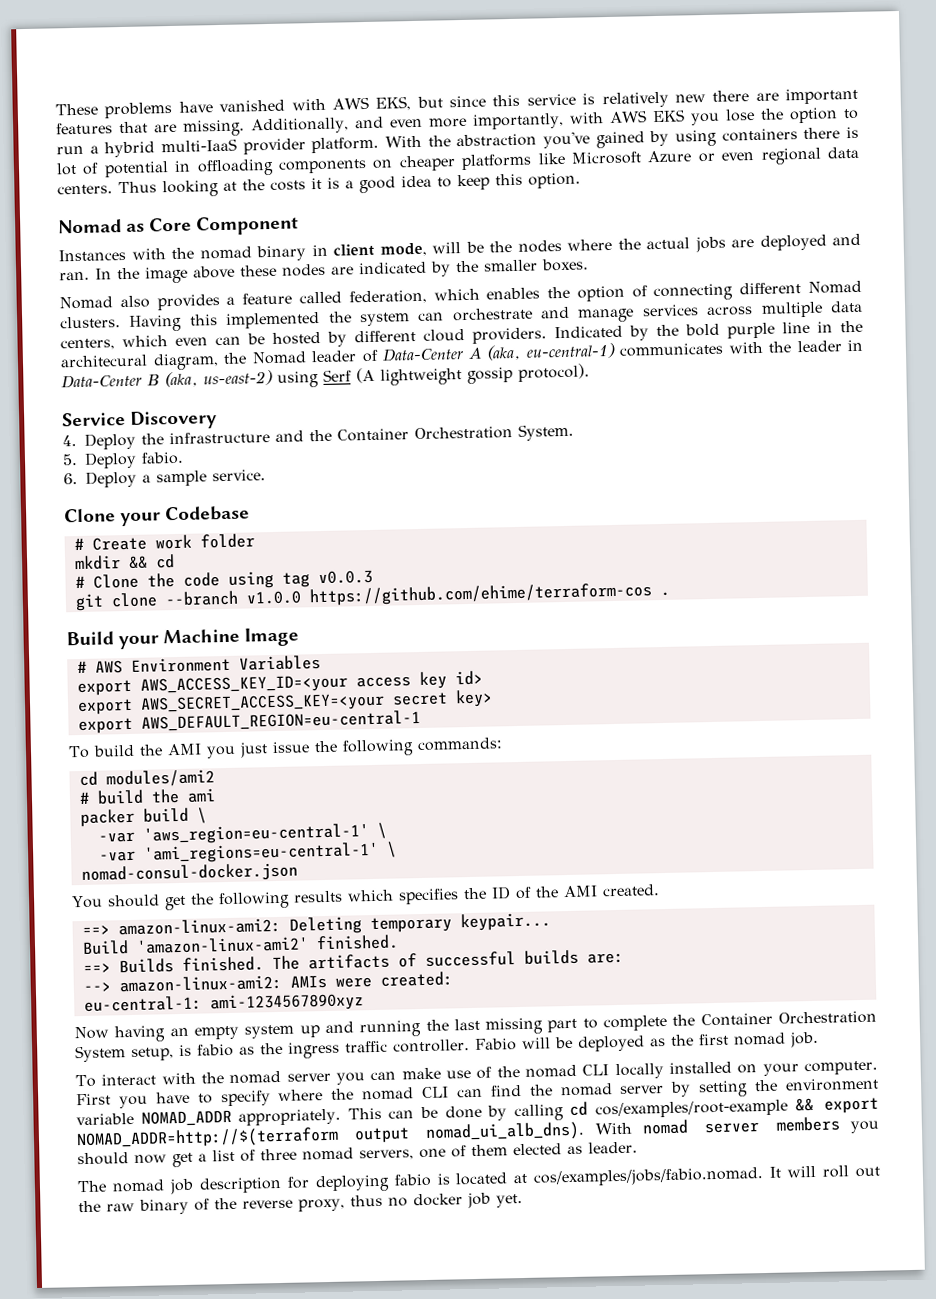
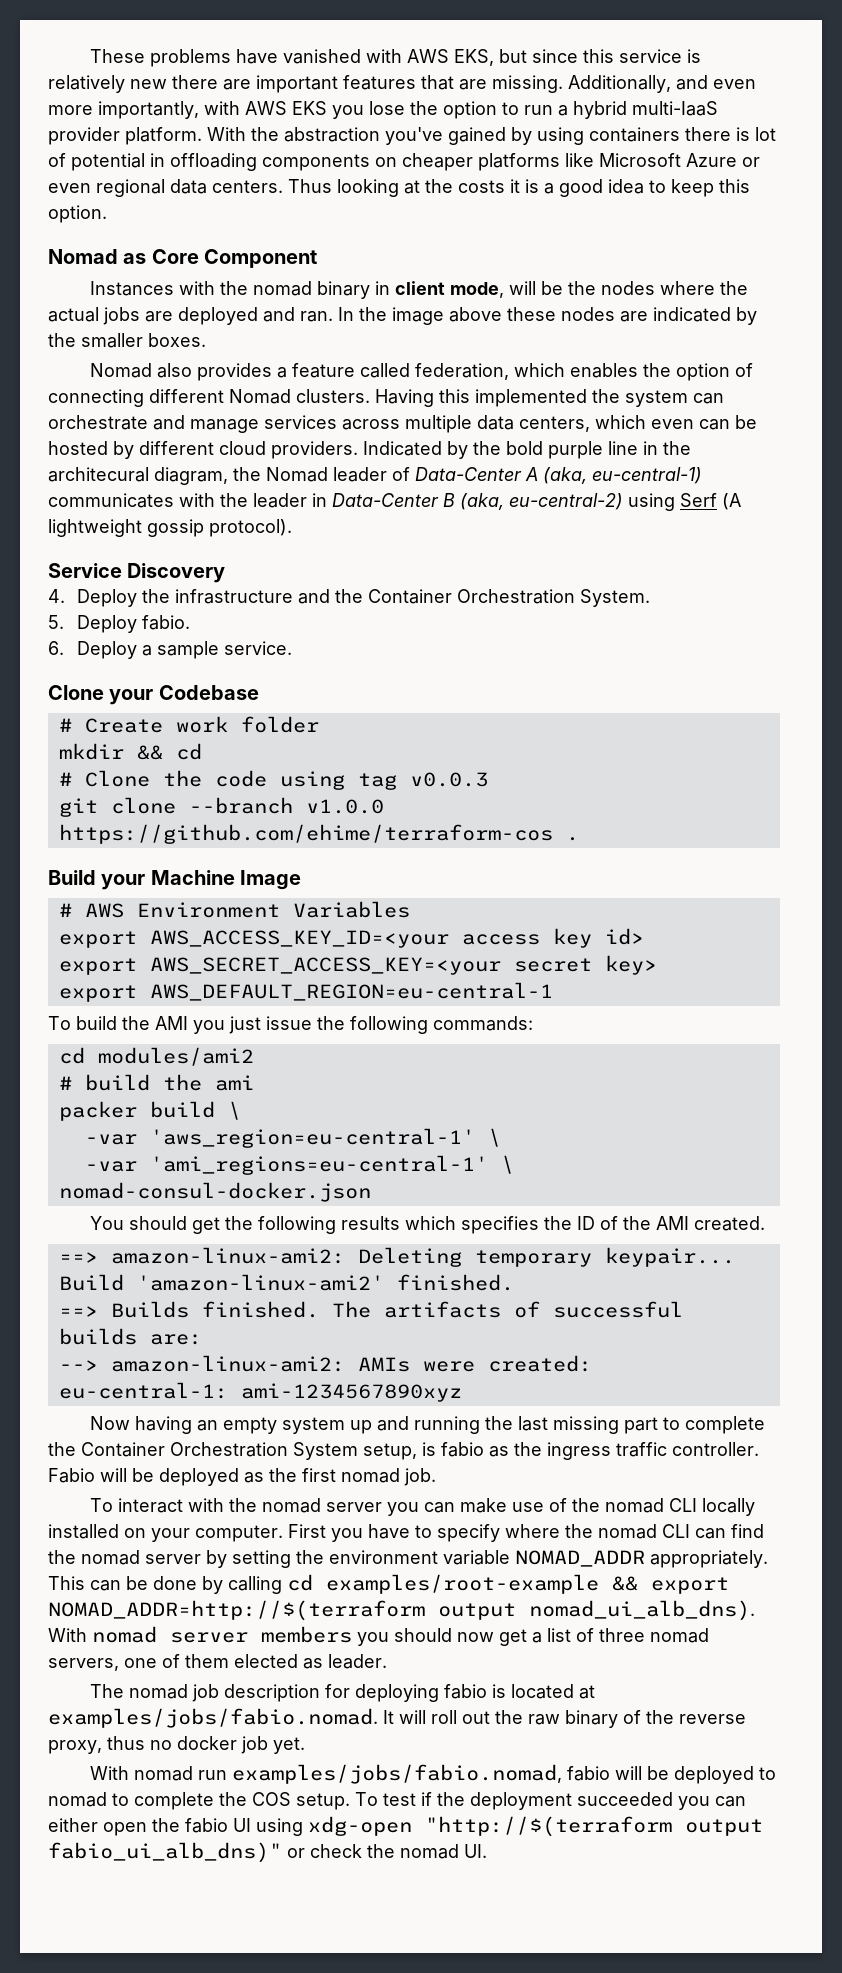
- Indicated by the bold purple line in the architecural diagram, the Nomad leader of Data-Center A (aka, eu-central-1) communicates with the leader in Data-Center B (aka, us-east-2) using Serf (A lightweight gossip protocol).
+ Indicated by the bold purple line in the architecural diagram, the Nomad leader of Data-Center A (aka, eu-central-1) communicates with the leader in Data-Center B (aka, eu-central-2) using Serf (A lightweight gossip protocol).
- This can be done by calling cd cos/examples/root-example && export NOMAD_ADDR=http://$(terraform output nomad_ui_alb_dns).
+ This can be done by calling cd examples/root-example && export NOMAD_ADDR=http://$(terraform output nomad_ui_alb_dns).
- The nomad job description for deploying fabio is located at cos/examples/jobs/fabio.nomad. It will roll out the raw binary of the reverse proxy, thus no docker job yet.
+ The nomad job description for deploying fabio is located at examples/jobs/fabio.nomad. It will roll out the raw binary of the reverse proxy, thus no docker job yet.
+ With nomad run examples/jobs/fabio.nomad, fabio will be deployed to nomad to complete the COS setup. To test if the deployment succeeded you can either open the fabio UI using xdg-open "http://$(terraform output fabio_ui_alb_dns)" or check the nomad UI.

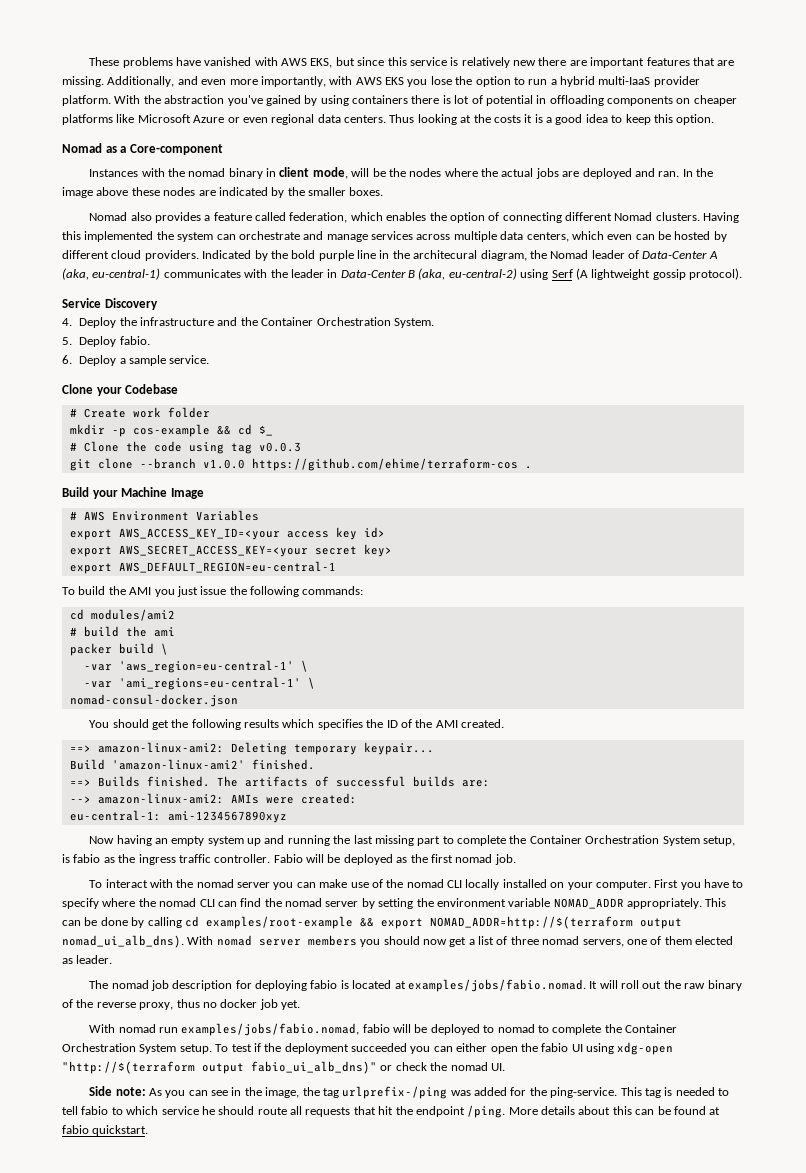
- Nomad as Core Component
+ Nomad as a Core-component
- mkdir && cd
+ mkdir -p cos-example && cd $_
- With nomad run examples/jobs/fabio.nomad, fabio will be deployed to nomad to complete the COS setup.
+ With nomad run examples/jobs/fabio.nomad, fabio will be deployed to nomad to complete the Container Orchestration System setup.
+ Side note: As you can see in the image, the tag urlprefix-/ping was added for the ping-service. This tag is needed to tell fabio to which service he should route all requests that hit the endpoint /ping. More details about this can be found at fabio quickstart.

